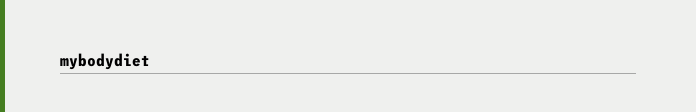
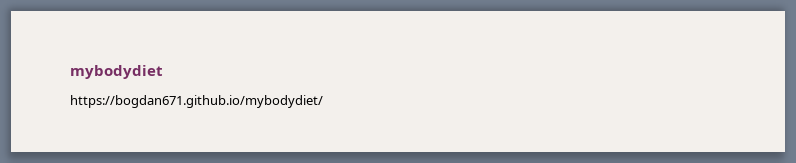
+ https://bogdan671.github.io/mybodydiet/

